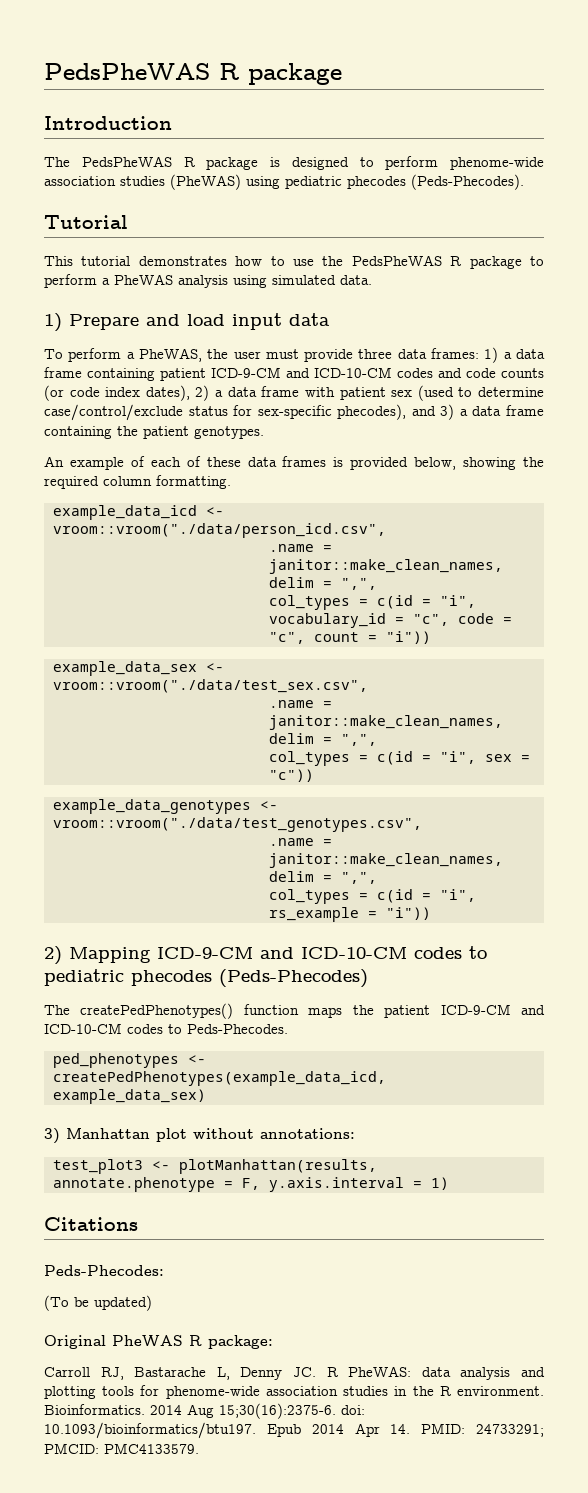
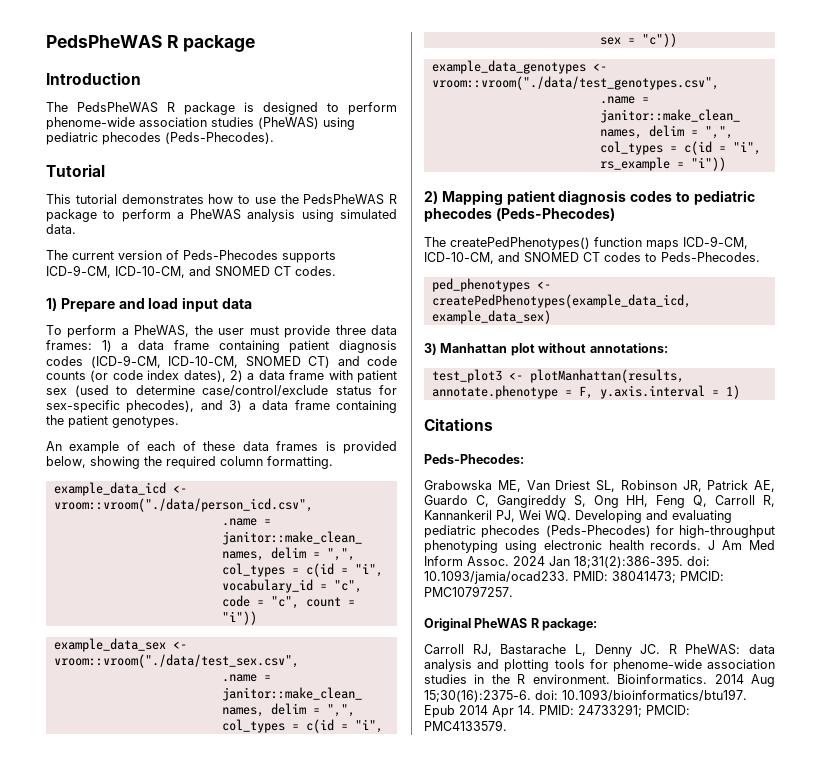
+ The current version of Peds-Phecodes supports ICD-9-CM, ICD-10-CM, and SNOMED CT codes.
- To perform a PheWAS, the user must provide three data frames: 1) a data frame containing patient ICD-9-CM and ICD-10-CM codes and code counts (or code index dates), 2) a data frame with patient sex (used to determine case/control/exclude status for sex-specific phecodes), and 3) a data frame containing the patient genotypes.
+ To perform a PheWAS, the user must provide three data frames: 1) a data frame containing patient diagnosis codes (ICD-9-CM, ICD-10-CM, SNOMED CT) and code counts (or code index dates), 2) a data frame with patient sex (used to determine case/control/exclude status for sex-specific phecodes), and 3) a data frame containing the patient genotypes.
- 2) Mapping ICD-9-CM and ICD-10-CM codes to pediatric phecodes (Peds-Phecodes)
+ 2) Mapping patient diagnosis codes to pediatric phecodes (Peds-Phecodes)
- The createPedPhenotypes() function maps the patient ICD-9-CM and ICD-10-CM codes to Peds-Phecodes.
+ The createPedPhenotypes() function maps ICD-9-CM, ICD-10-CM, and SNOMED CT codes to Peds-Phecodes.
- (To be updated)
+ Grabowska ME, Van Driest SL, Robinson JR, Patrick AE, Guardo C, Gangireddy S, Ong HH, Feng Q, Carroll R, Kannankeril PJ, Wei WQ. Developing and evaluating pediatric phecodes (Peds-Phecodes) for high-throughput phenotyping using electronic health records. J Am Med Inform Assoc. 2024 Jan 18;31(2):386-395. doi: 10.1093/jamia/ocad233. PMID: 38041473; PMCID: PMC10797257.

